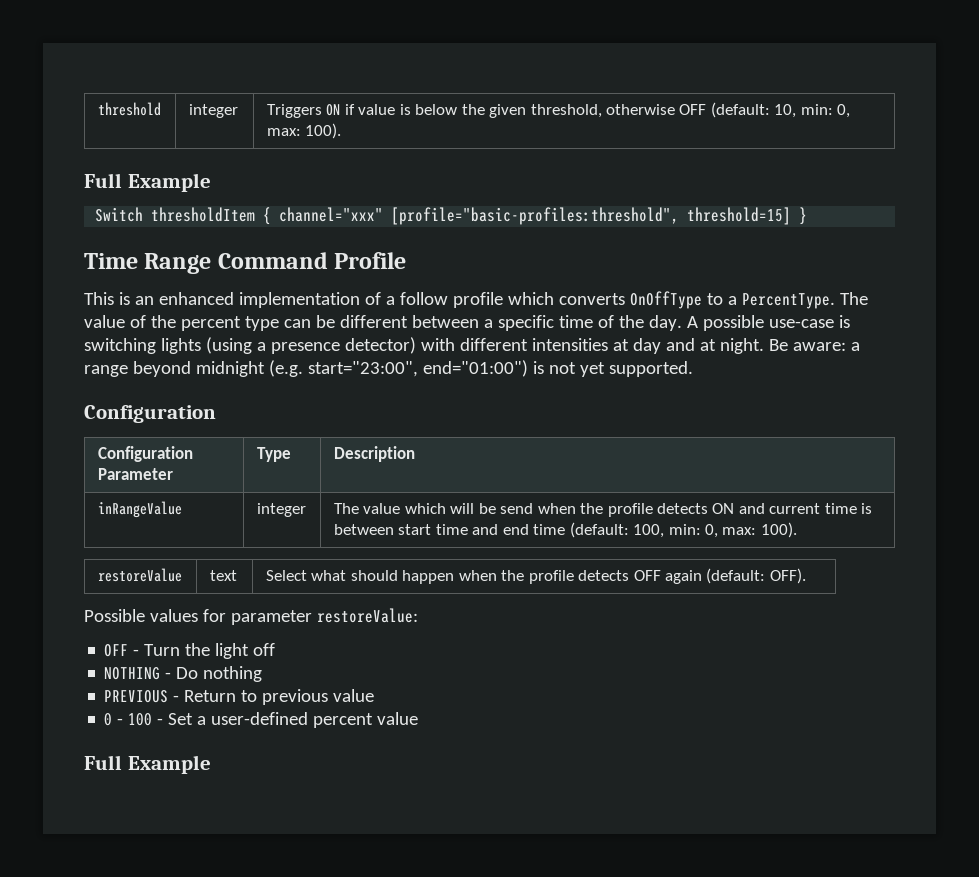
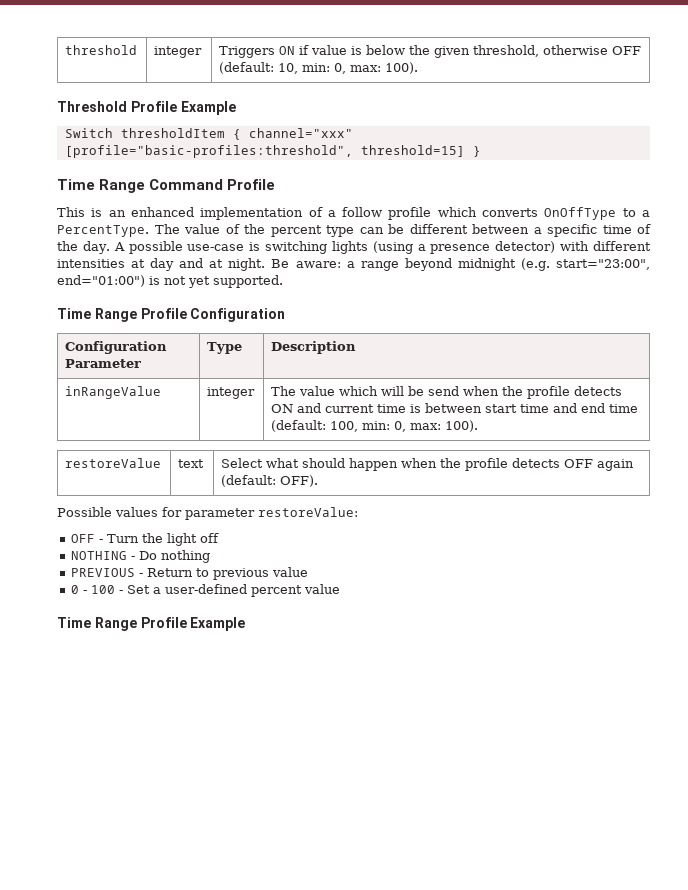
  threshold | integer | Triggers ON if value is below the given threshold, otherwise OFF (default: 10, min: 0, max: 100).
- Full Example
+ Threshold Profile Example
  Be aware: a range beyond midnight (e.g. start="23:00", end="01:00") is not yet supported.
- Configuration
+ Time Range Profile Configuration
  0 - 100 - Set a user-defined percent value
- Full Example
+ Time Range Profile Example

